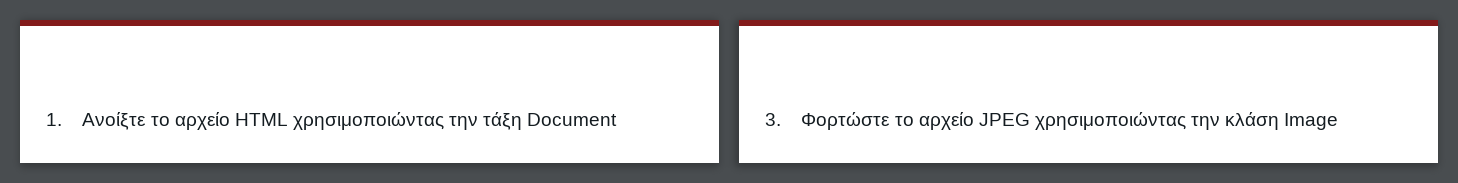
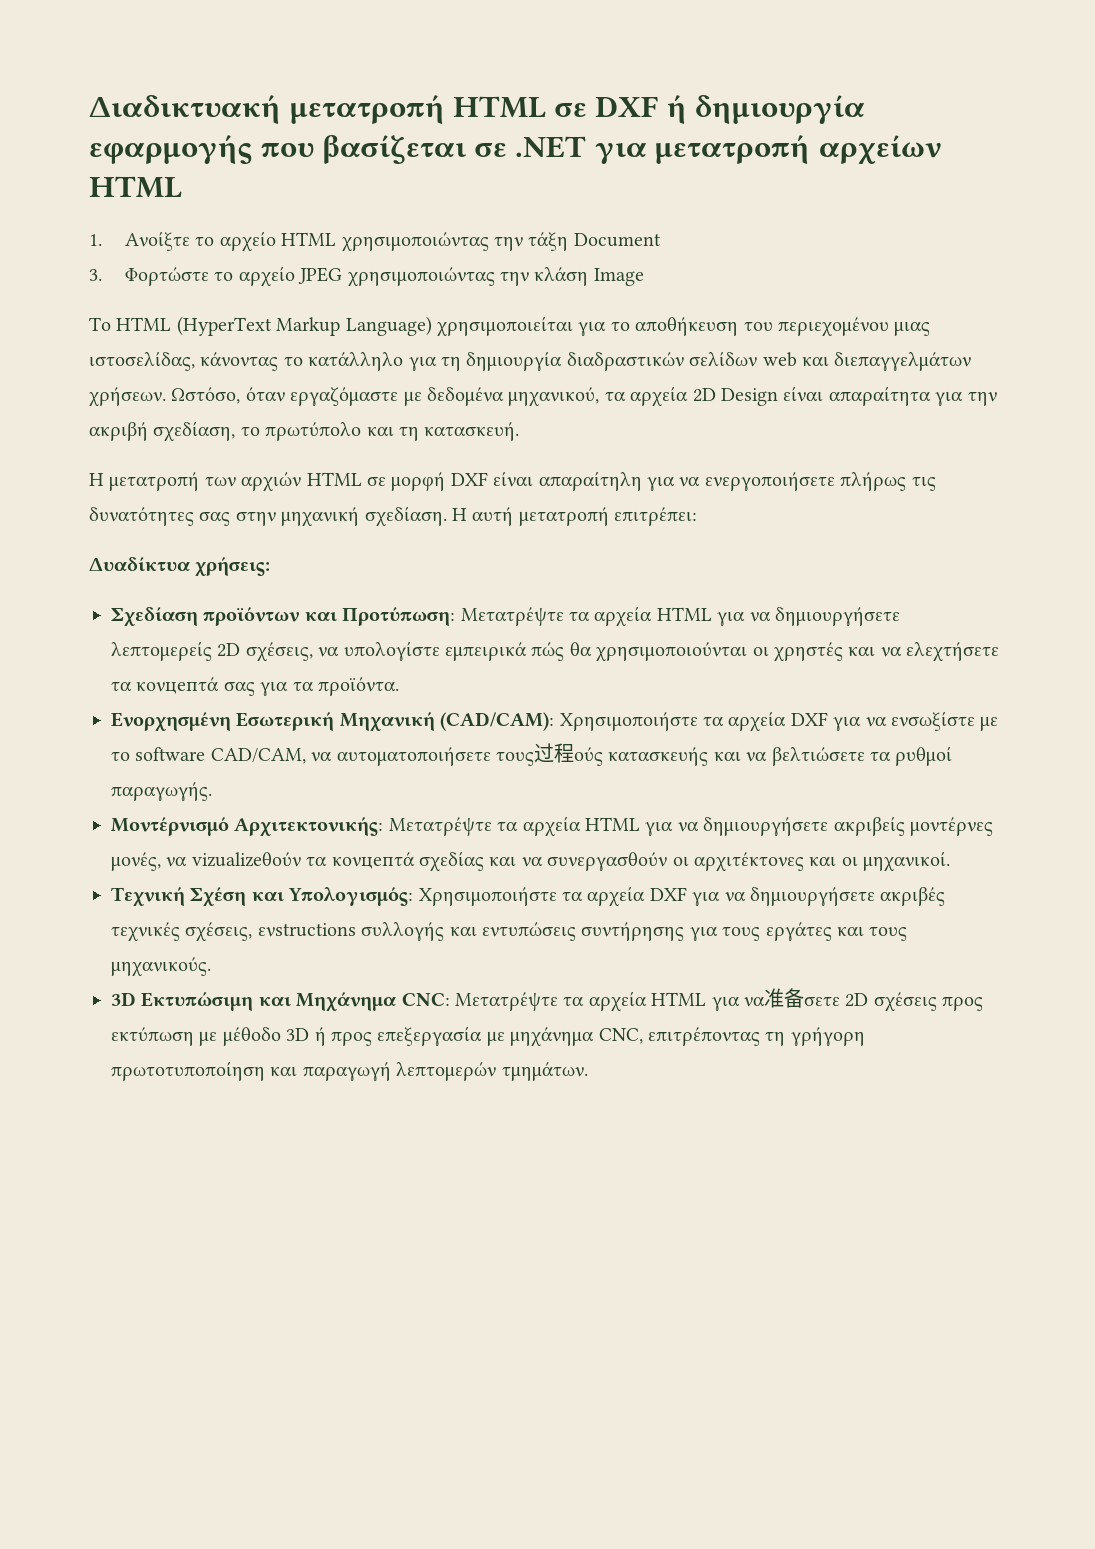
+ Διαδικτυακή μετατροπή HTML σε DXF ή δημιουργία εφαρμογής που βασίζεται σε .NET για μετατροπή αρχείων HTML
+ Το HTML (HyperText Markup Language) χρησιμοποιείται για το αποθήκευση του περιεχομένου μιας ιστοσελίδας, κάνοντας το κατάλληλο για τη δημιουργία διαδραστικών σελίδων web και διεπαγγελμάτων χρήσεων. Ωστόσο, όταν εργαζόμαστε με δεδομένα μηχανικού, τα αρχεία 2D Design είναι απαραίτητα για την ακριβή σχεδίαση, το πρωτύπολο και τη κατασκευή.
+ Η μετατροπή των αρχιών HTML σε μορφή DXF είναι απαραίτηλη για να ενεργοποιήσετε πλήρως τις δυνατότητες σας στην μηχανική σχεδίαση. Η αυτή μετατροπή επιτρέπει:
+ Δυαδίκτυα χρήσεις:
+ Σχεδίαση προϊόντων και Προτύπωση: Μετατρέψτε τα αρχεία HTML για να δημιουργήσετε λεπτομερείς 2D σχέσεις, να υπολογίστε εμπειρικά πώς θα χρησιμοποιούνται οι χρηστές και να ελεχτήσετε τα κονцепτά σας για τα προϊόντα.
+ Ενορχησμένη Εσωτερική Μηχανική (CAD/CAM): Χρησιμοποιήστε τα αρχεία DXF για να ενσωξίστε με το software CAD/CAM, να αυτοματοποιήσετε τους过程ούς κατασκευής και να βελτιώσετε τα ρυθμοί παραγωγής.
+ Μοντέρνισμό Αρχιτεκτονικής: Μετατρέψτε τα αρχεία HTML για να δημιουργήσετε ακριβείς μοντέρνες μονές, να vizualizeθούν τα κονцепτά σχεδίας και να συνεργασθούν οι αρχιτέκτονες και οι μηχανικοί.
+ Τεχνική Σχέση και Υπολογισμός: Χρησιμοποιήστε τα αρχεία DXF για να δημιουργήσετε ακριβές τεχνικές σχέσεις, ενstructions συλλογής και εντυπώσεις συντήρησης για τους εργάτες και τους μηχανικούς.
+ 3D Εκτυπώσιμη και Μηχάνημα CNC: Μετατρέψτε τα αρχεία HTML για να准备σετε 2D σχέσεις προς εκτύπωση με μέθοδο 3D ή προς επεξεργασία με μηχάνημα CNC, επιτρέποντας τη γρήγορη πρωτοτυποποίηση και παραγωγή λεπτομερών τμημάτων.

